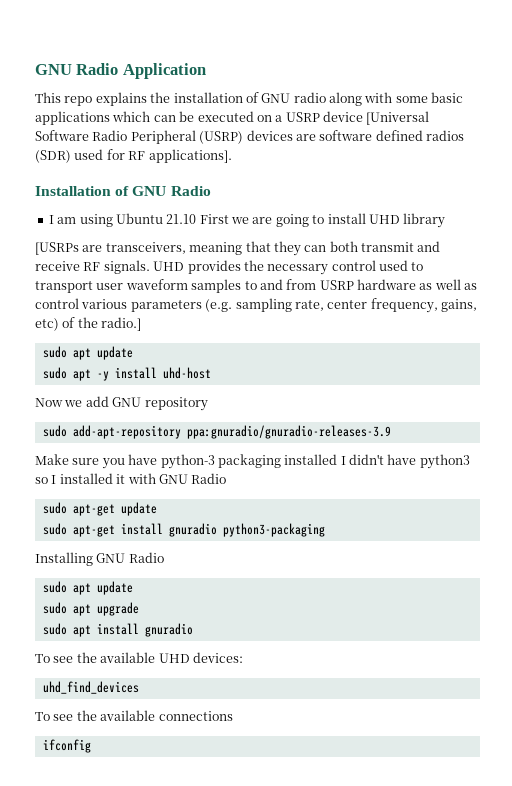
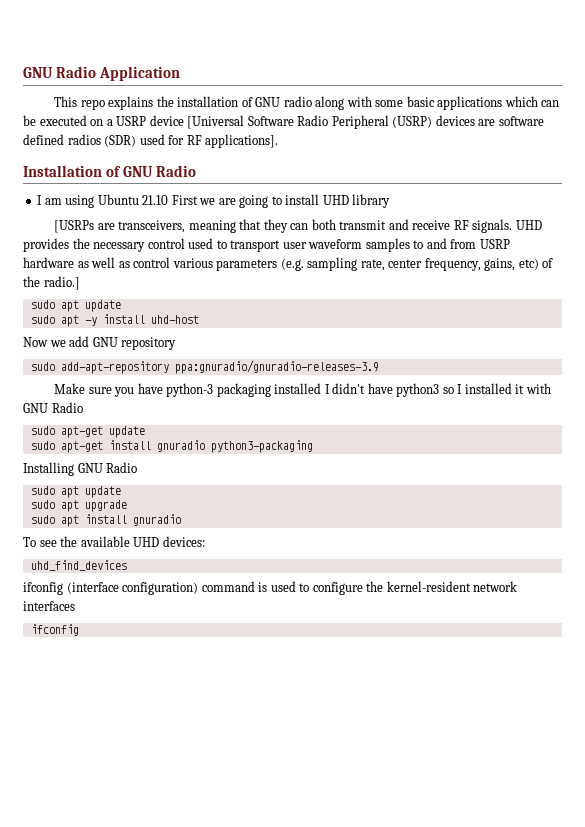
- To see the available connections
+ ifconfig (interface configuration) command is used to configure the kernel-resident network interfaces

